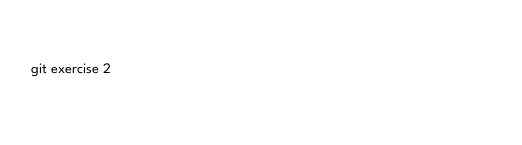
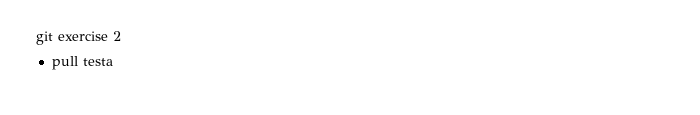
+ pull testa

